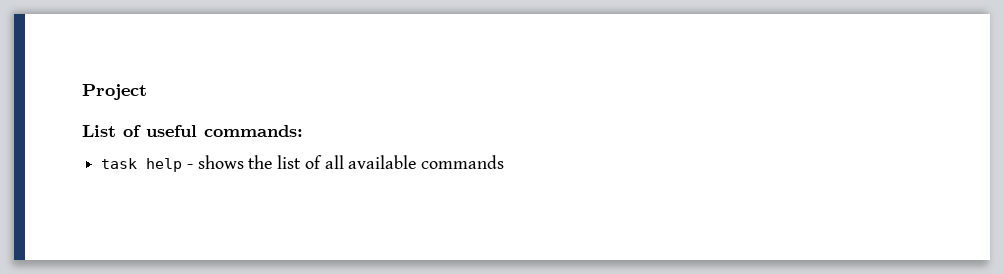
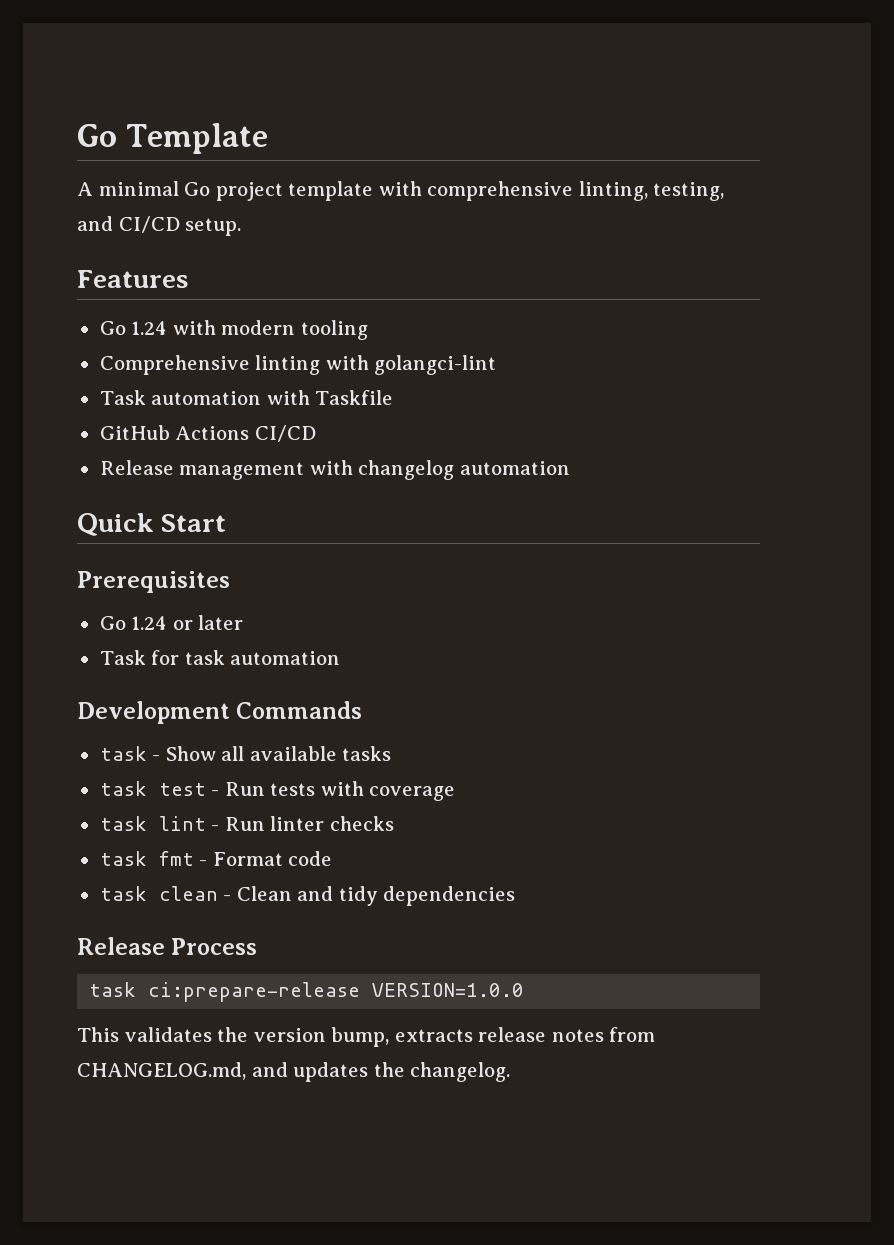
- Project
- List of useful commands:
- task help - shows the list of all available commands
+ Go Template
+ A minimal Go project template with comprehensive linting, testing, and CI/CD setup.
+ Features
+ Go 1.24 with modern tooling
+ Comprehensive linting with golangci-lint
+ Task automation with Taskfile
+ GitHub Actions CI/CD
+ Release management with changelog automation
+ Quick Start
+ Prerequisites
+ Go 1.24 or later
+ Task for task automation
+ Development Commands
+ task - Show all available tasks
+ task test - Run tests with coverage
+ task lint - Run linter checks
+ task fmt - Format code
+ task clean - Clean and tidy dependencies
+ Release Process
+ task ci:prepare-release VERSION=1.0.0
+ This validates the version bump, extracts release notes from CHANGELOG.md, and updates the changelog.

